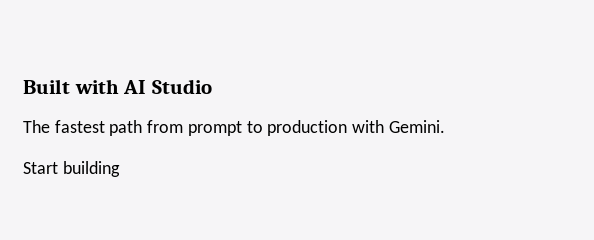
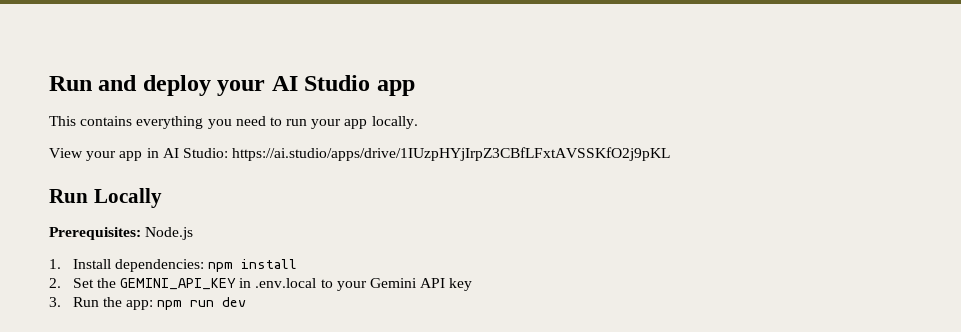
- Built with AI Studio
- The fastest path from prompt to production with Gemini.
- Start building
+ Run and deploy your AI Studio app
+ This contains everything you need to run your app locally.
+ View your app in AI Studio: https://ai.studio/apps/drive/1IUzpHYjIrpZ3CBfLFxtAVSSKfO2j9pKL
+ Run Locally
+ Prerequisites: Node.js
+ 1. Install dependencies: npm install
+ 2. Set the GEMINI_API_KEY in .env.local to your Gemini API key
+ 3. Run the app: npm run dev

